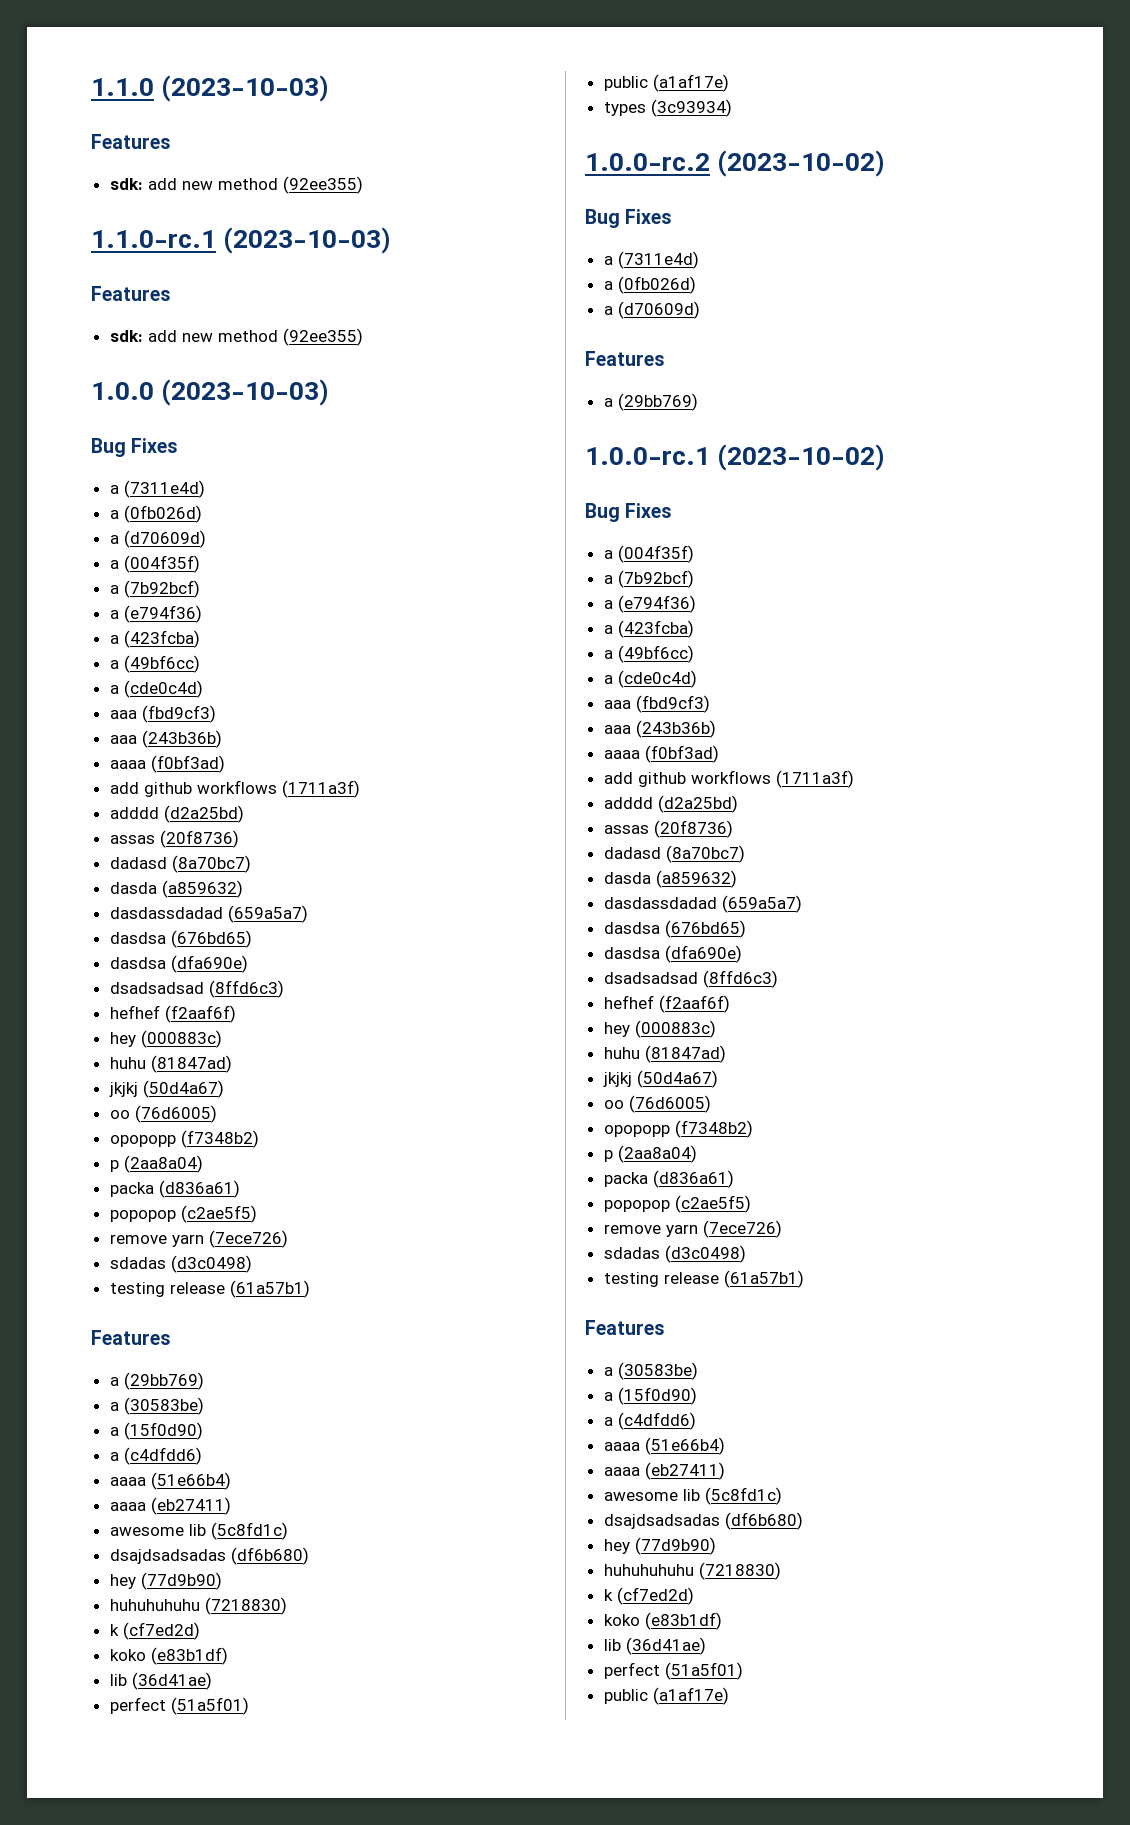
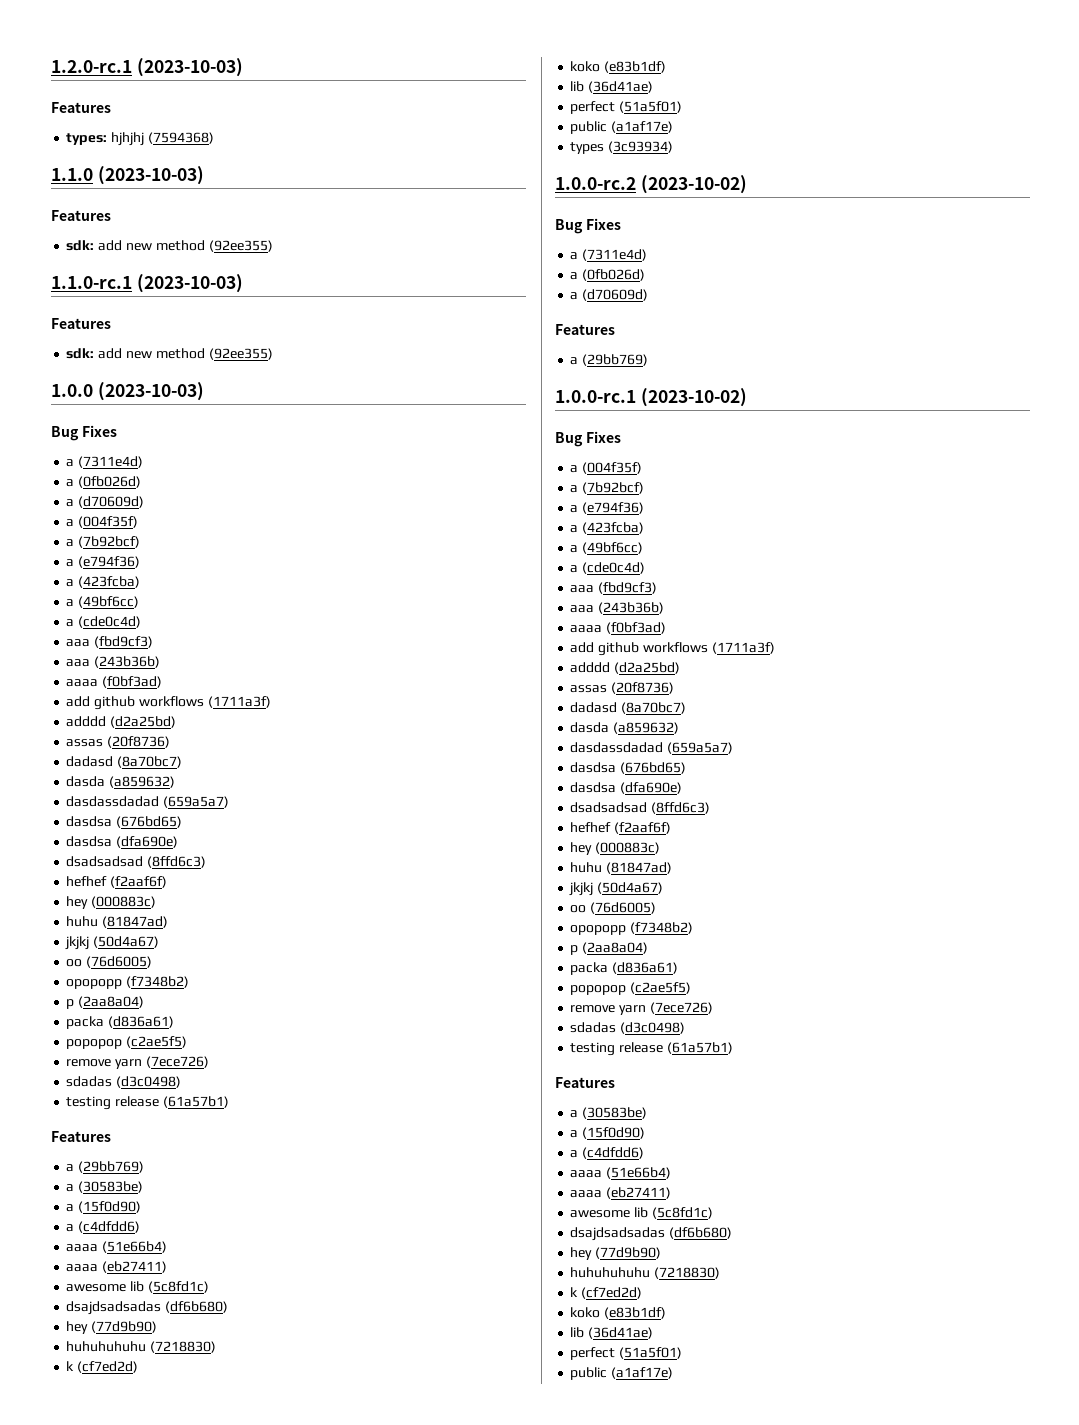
+ 1.2.0-rc.1 (2023-10-03)
+ Features
+ types: hjhjhj (7594368)

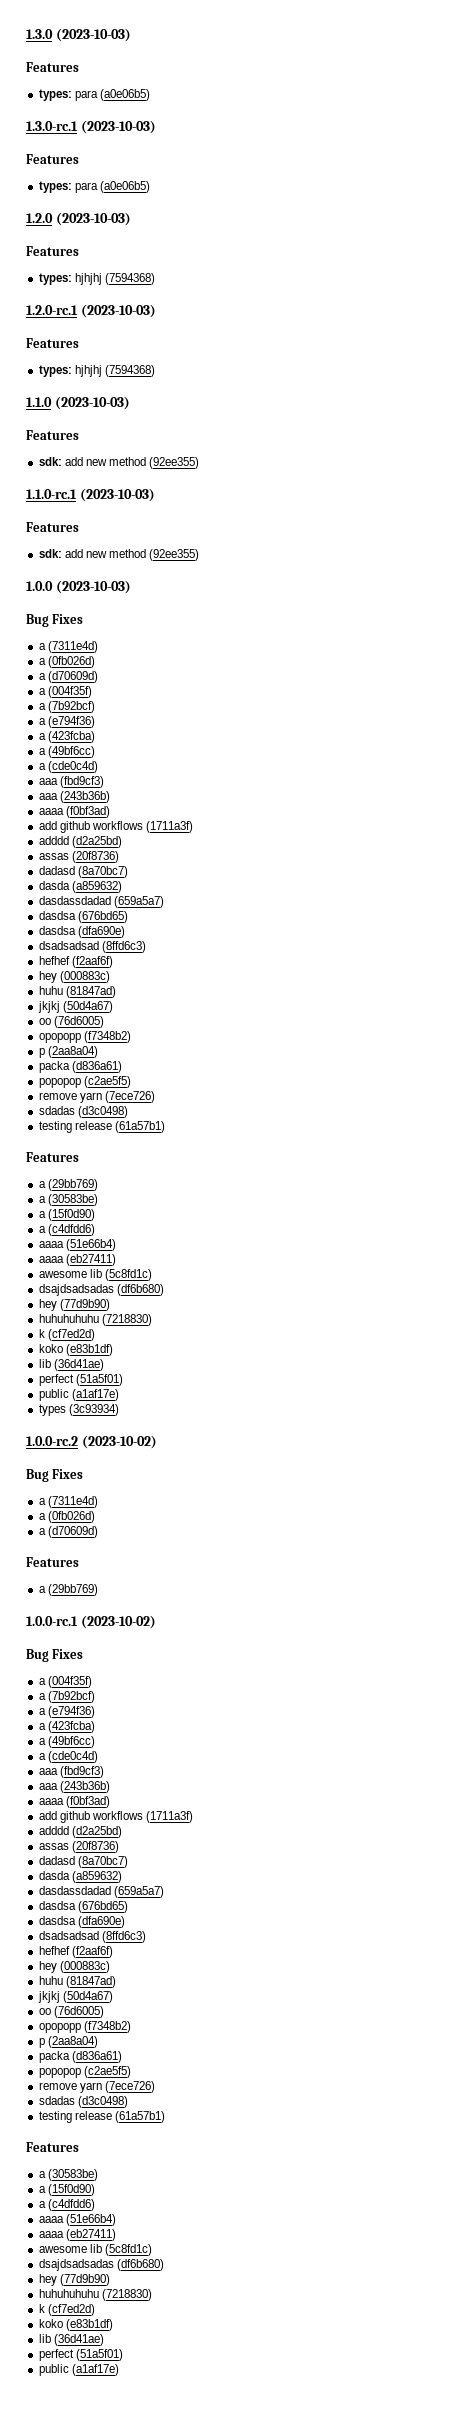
+ 1.3.0 (2023-10-03)
+ Features
+ types: para (a0e06b5)
+ 1.3.0-rc.1 (2023-10-03)
+ Features
+ types: para (a0e06b5)
+ 1.2.0 (2023-10-03)
+ Features
+ types: hjhjhj (7594368)

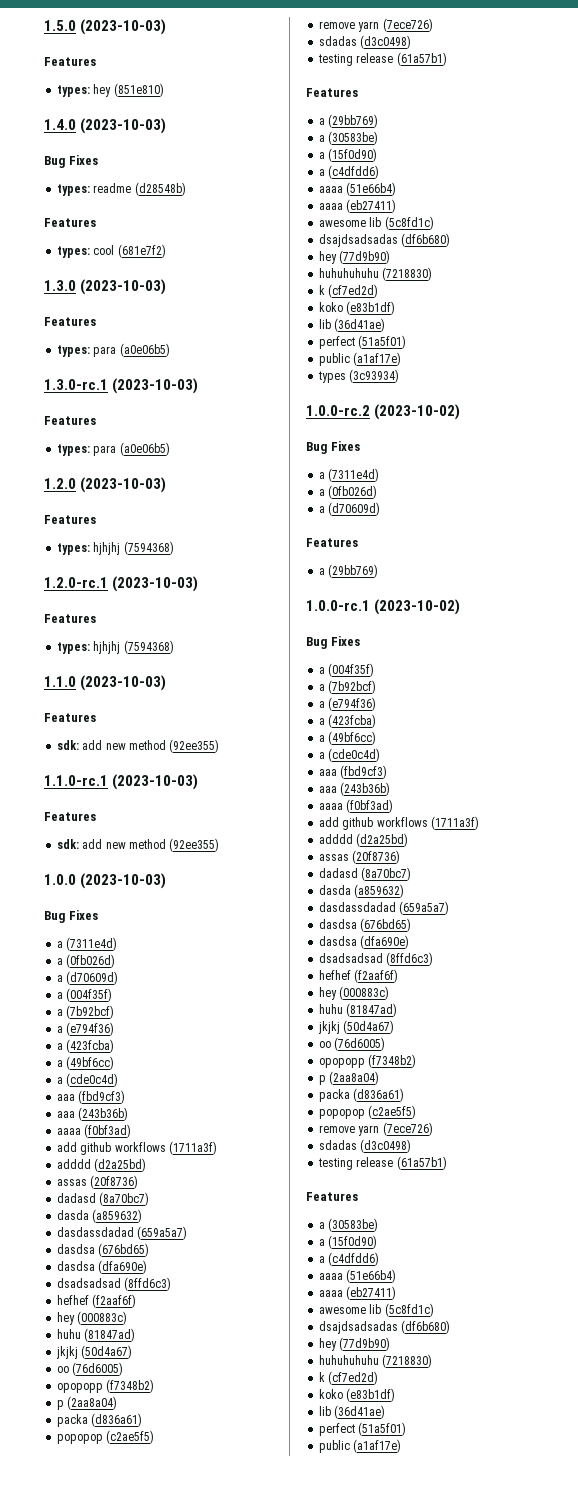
+ 1.5.0 (2023-10-03)
+ Features
+ types: hey (851e810)
+ 1.4.0 (2023-10-03)
+ Bug Fixes
+ types: readme (d28548b)
+ Features
+ types: cool (681e7f2)

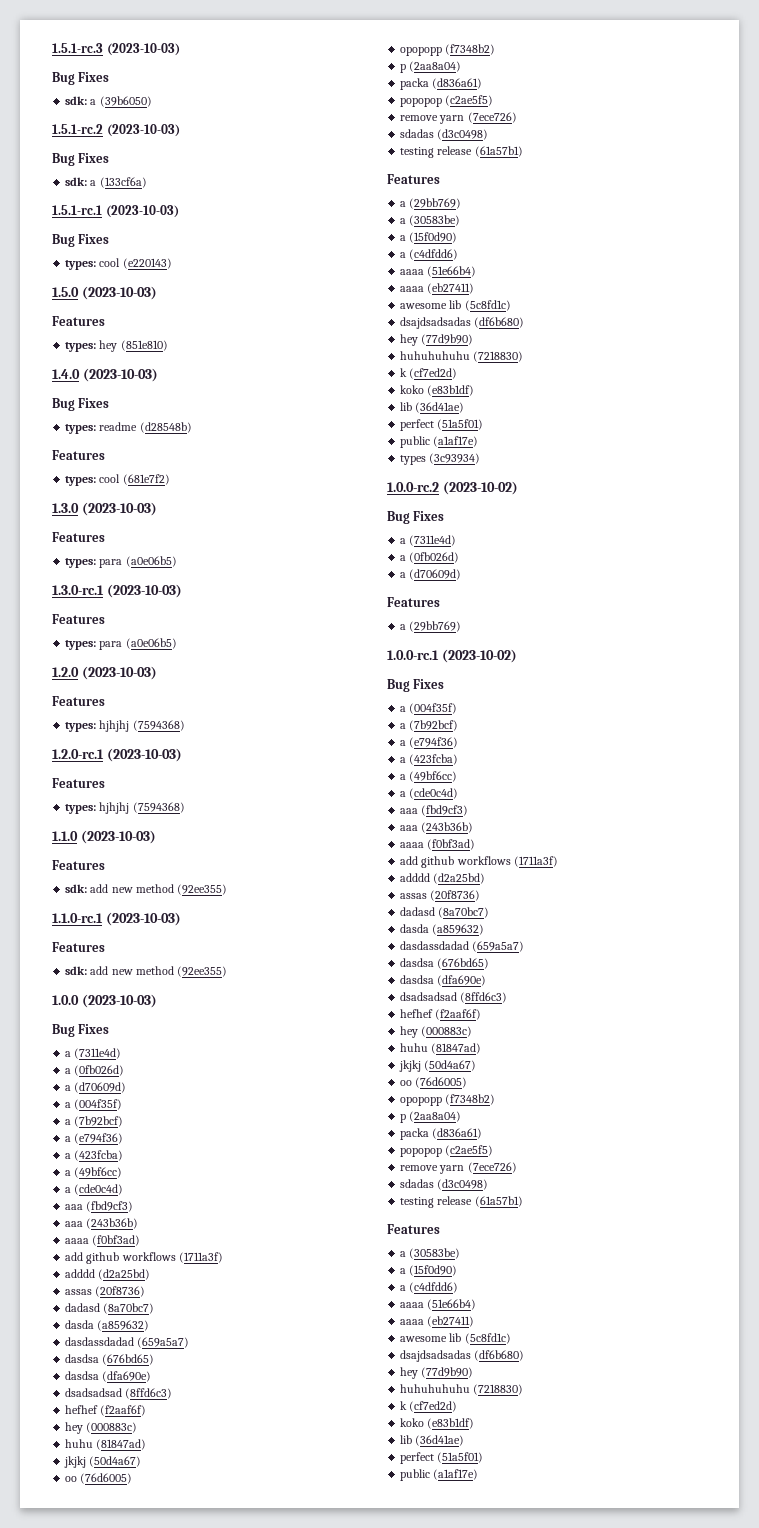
+ 1.5.1-rc.3 (2023-10-03)
+ Bug Fixes
+ sdk: a (39b6050)
+ 1.5.1-rc.2 (2023-10-03)
+ Bug Fixes
+ sdk: a (133cf6a)
+ 1.5.1-rc.1 (2023-10-03)
+ Bug Fixes
+ types: cool (e220143)

